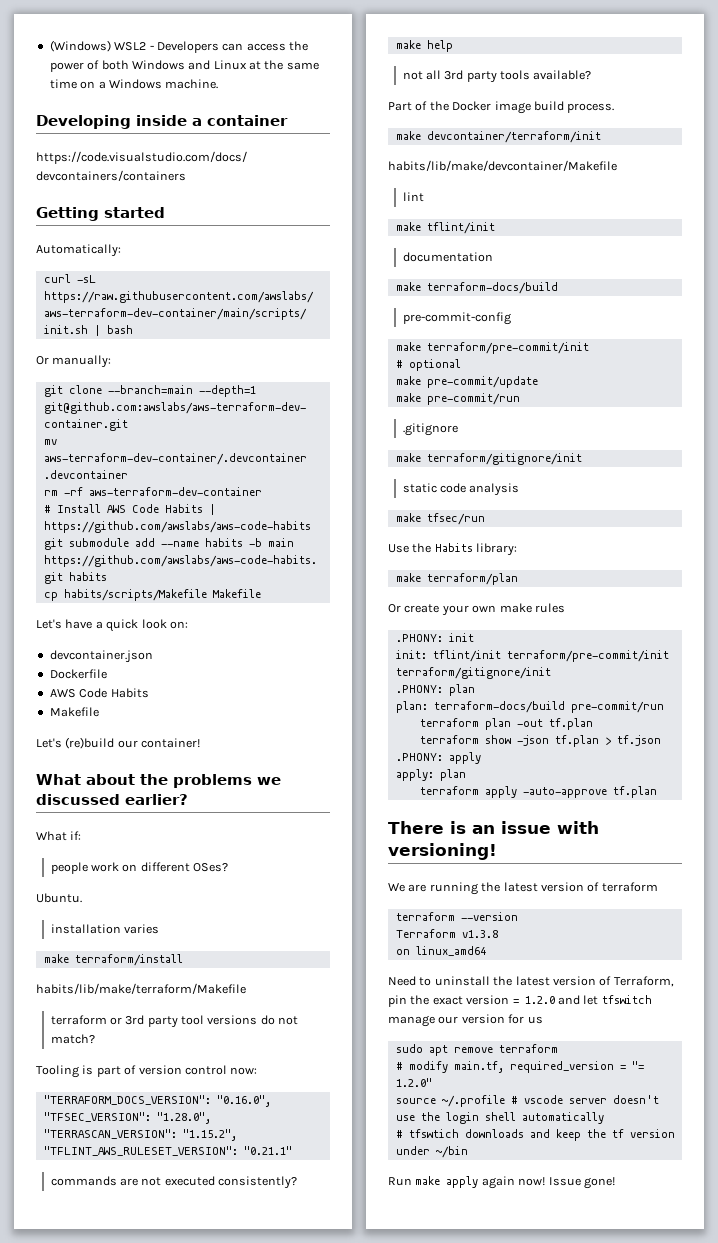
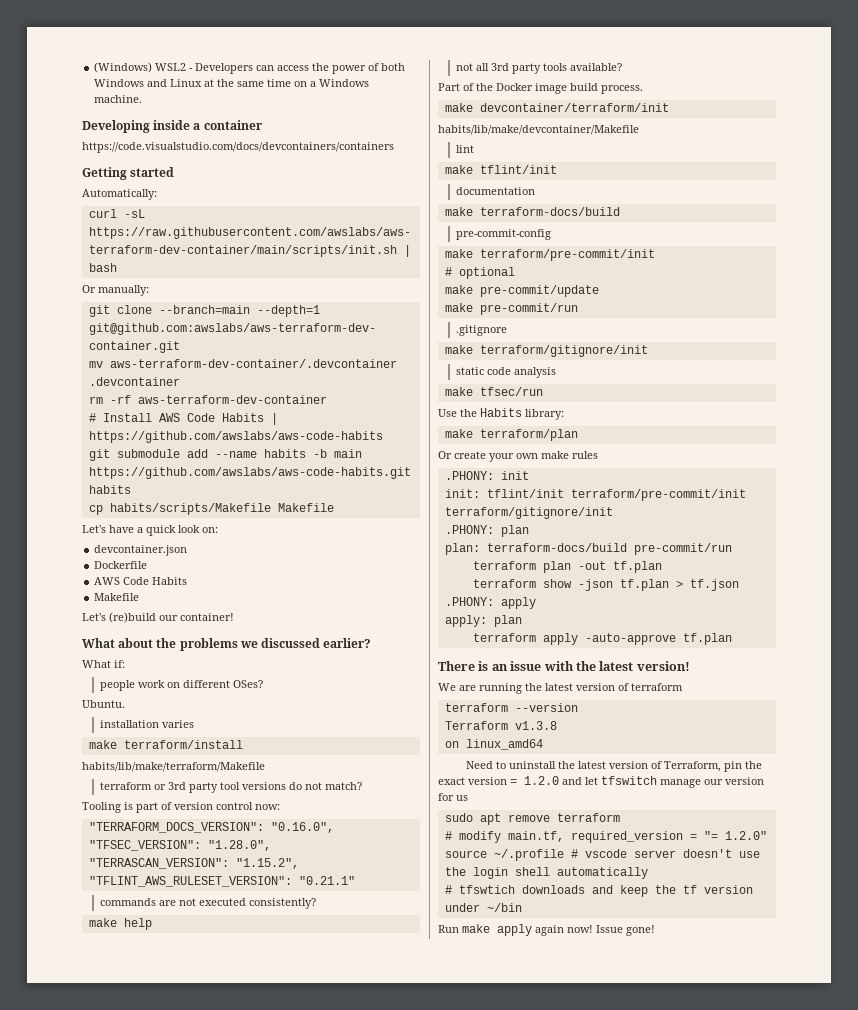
- There is an issue with versioning!
+ There is an issue with the latest version!

